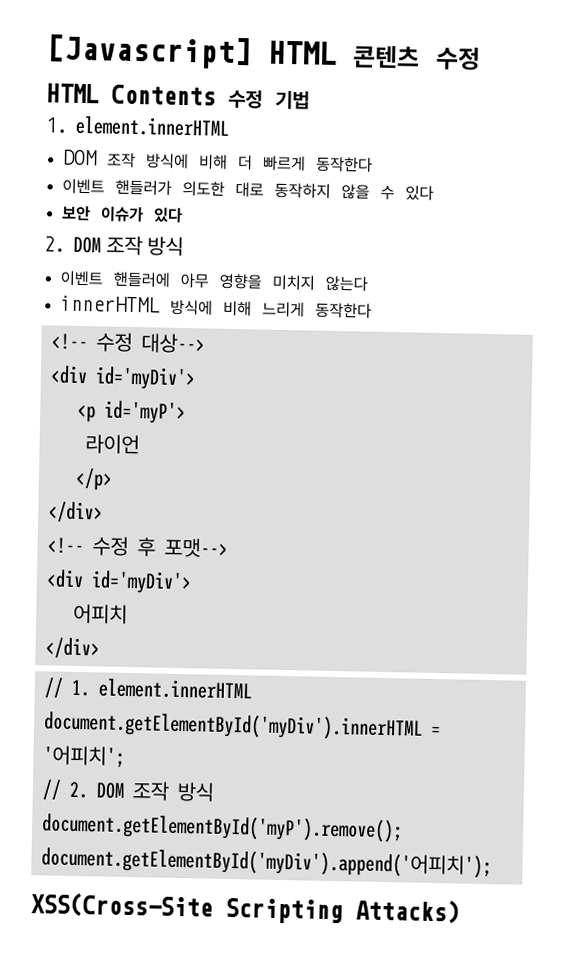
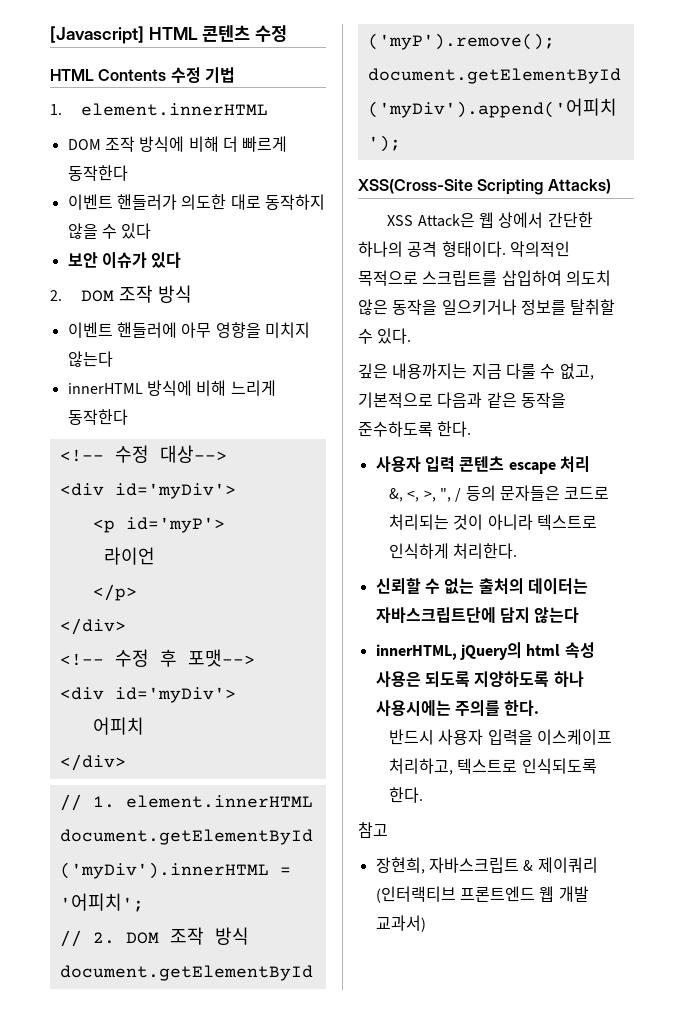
+ XSS Attack은 웹 상에서 간단한 하나의 공격 형태이다. 악의적인 목적으로 스크립트를 삽입하여 의도치 않은 동작을 일으키거나 정보를 탈취할 수 있다.
+ 깊은 내용까지는 지금 다룰 수 없고, 기본적으로 다음과 같은 동작을 준수하도록 한다.
+ 사용자 입력 콘텐츠 escape 처리
+ &, <, >, ", / 등의 문자들은 코드로 처리되는 것이 아니라 텍스트로 인식하게 처리한다.
+ 신뢰할 수 없는 출처의 데이터는 자바스크립트단에 담지 않는다
+ innerHTML, jQuery의 html 속성 사용은 되도록 지양하도록 하나 사용시에는 주의를 한다.
+ 반드시 사용자 입력을 이스케이프 처리하고, 텍스트로 인식되도록 한다.
+ 참고
+ 장현희, 자바스크립트 & 제이쿼리 (인터랙티브 프론트엔드 웹 개발 교과서)

